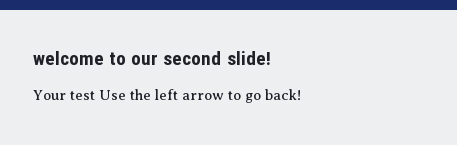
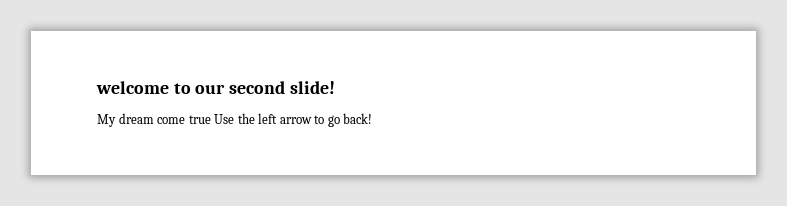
- Your test Use the left arrow to go back!
+ My dream come true Use the left arrow to go back!

